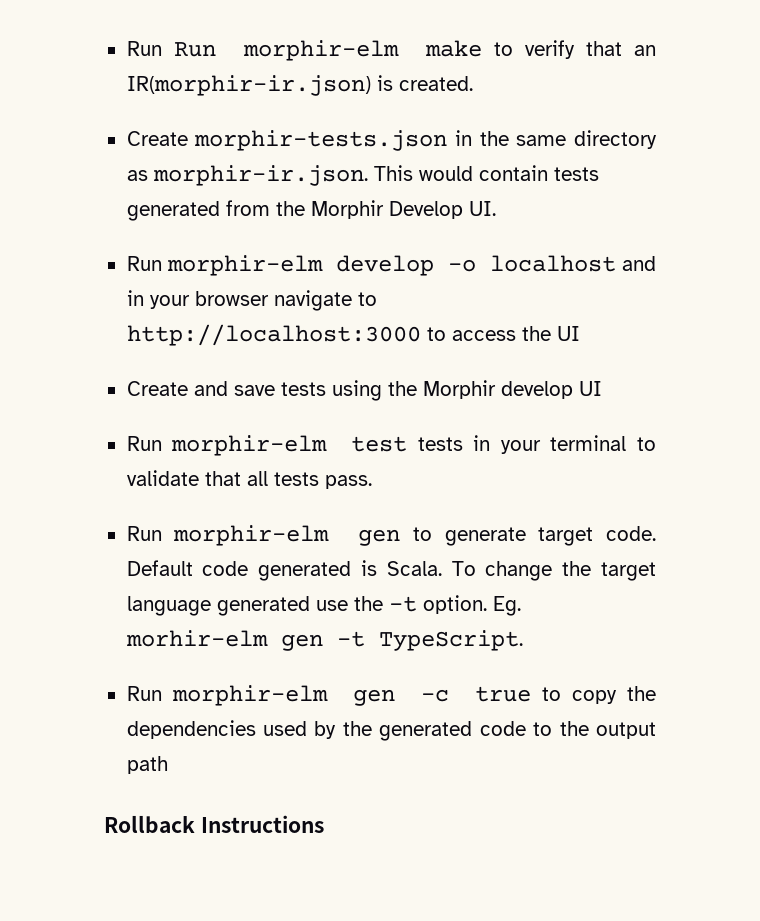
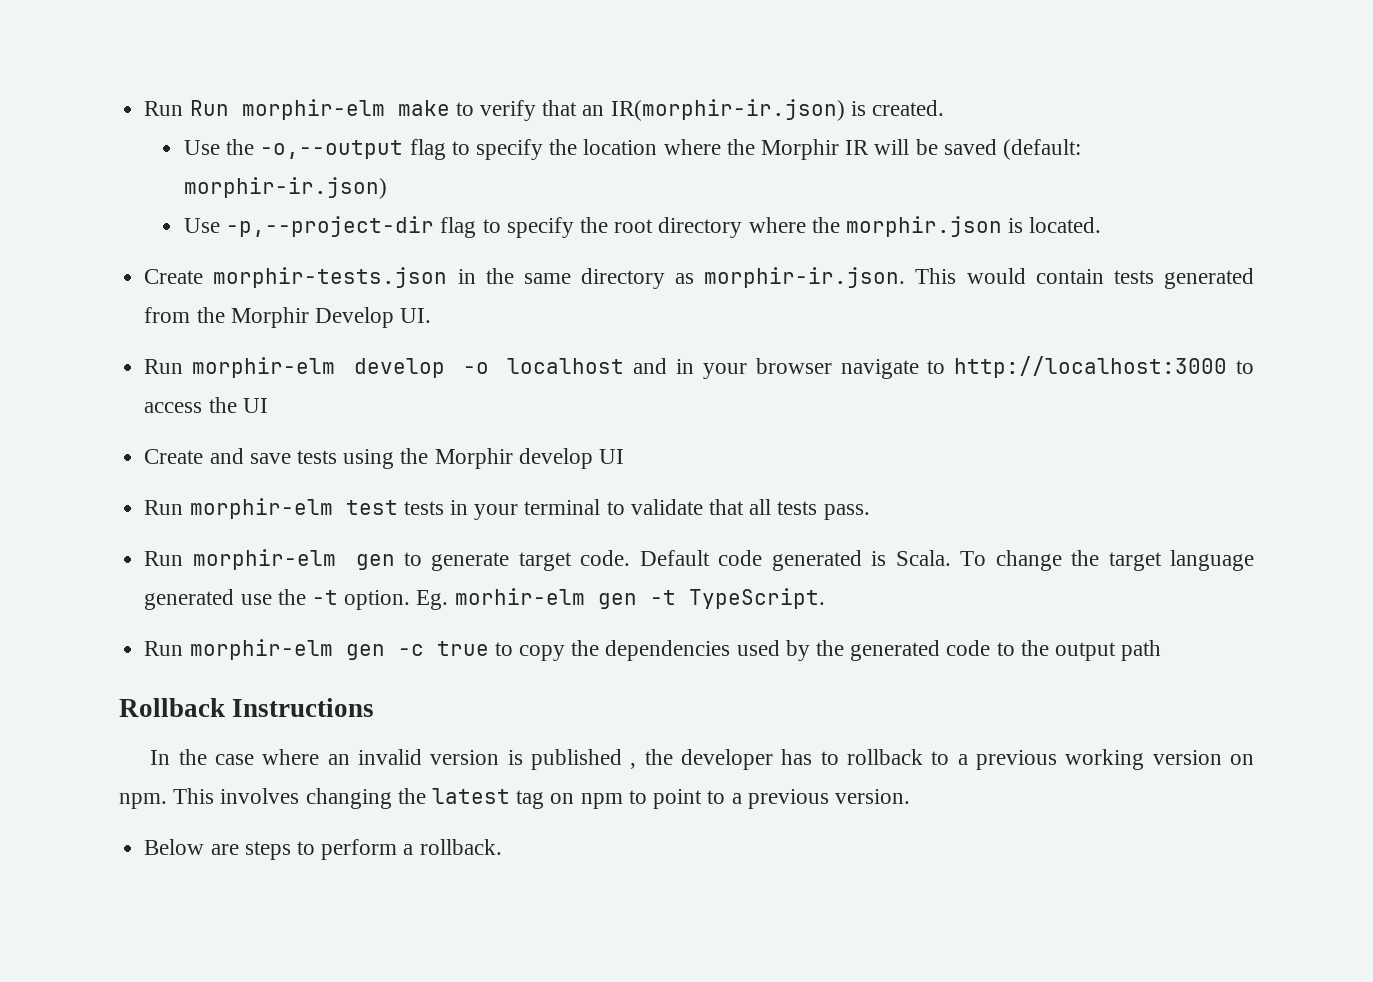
+ Use the -o,--output flag to specify the location where the Morphir IR will be saved (default: morphir-ir.json)
+ Use -p,--project-dir flag to specify the root directory where the morphir.json is located.
+ In the case where an invalid version is published , the developer has to rollback to a previous working version on npm. This involves changing the latest tag on npm to point to a previous version.
+ Below are steps to perform a rollback.

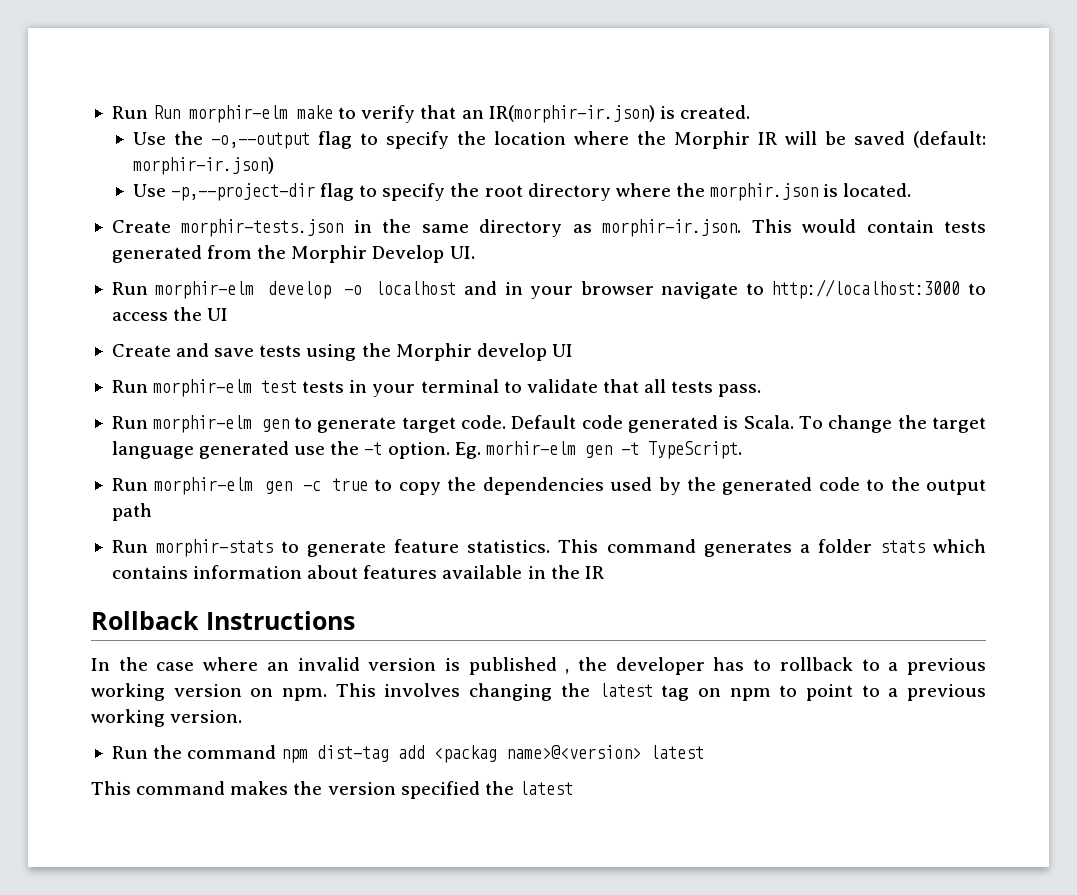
+ Run morphir-stats to generate feature statistics. This command generates a folder stats which contains information about features available in the IR
- This involves changing the latest tag on npm to point to a previous version.
+ This involves changing the latest tag on npm to point to a previous working version.
- Below are steps to perform a rollback.
+ Run the command npm dist-tag add <packag name>@<version> latest
+ This command makes the version specified the latest

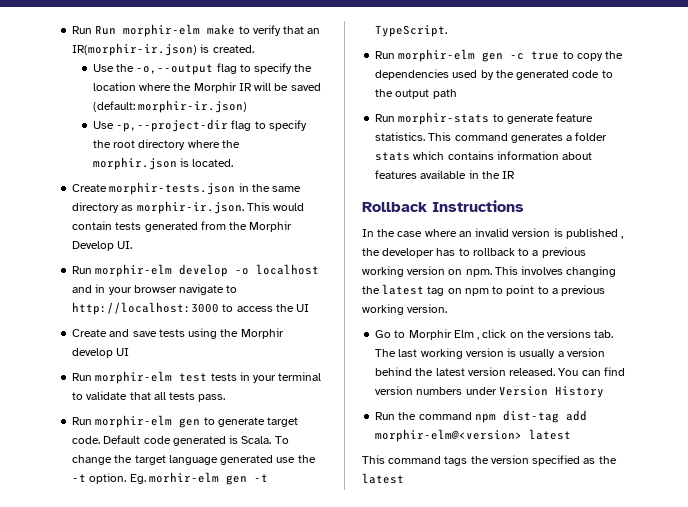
+ Go to Morphir Elm , click on the versions tab. The last working version is usually a version behind the latest version released. You can find version numbers under Version History
- Run the command npm dist-tag add <packag name>@<version> latest
+ Run the command npm dist-tag add morphir-elm@<version> latest
- This command makes the version specified the latest
+ This command tags the version specified as the latest

